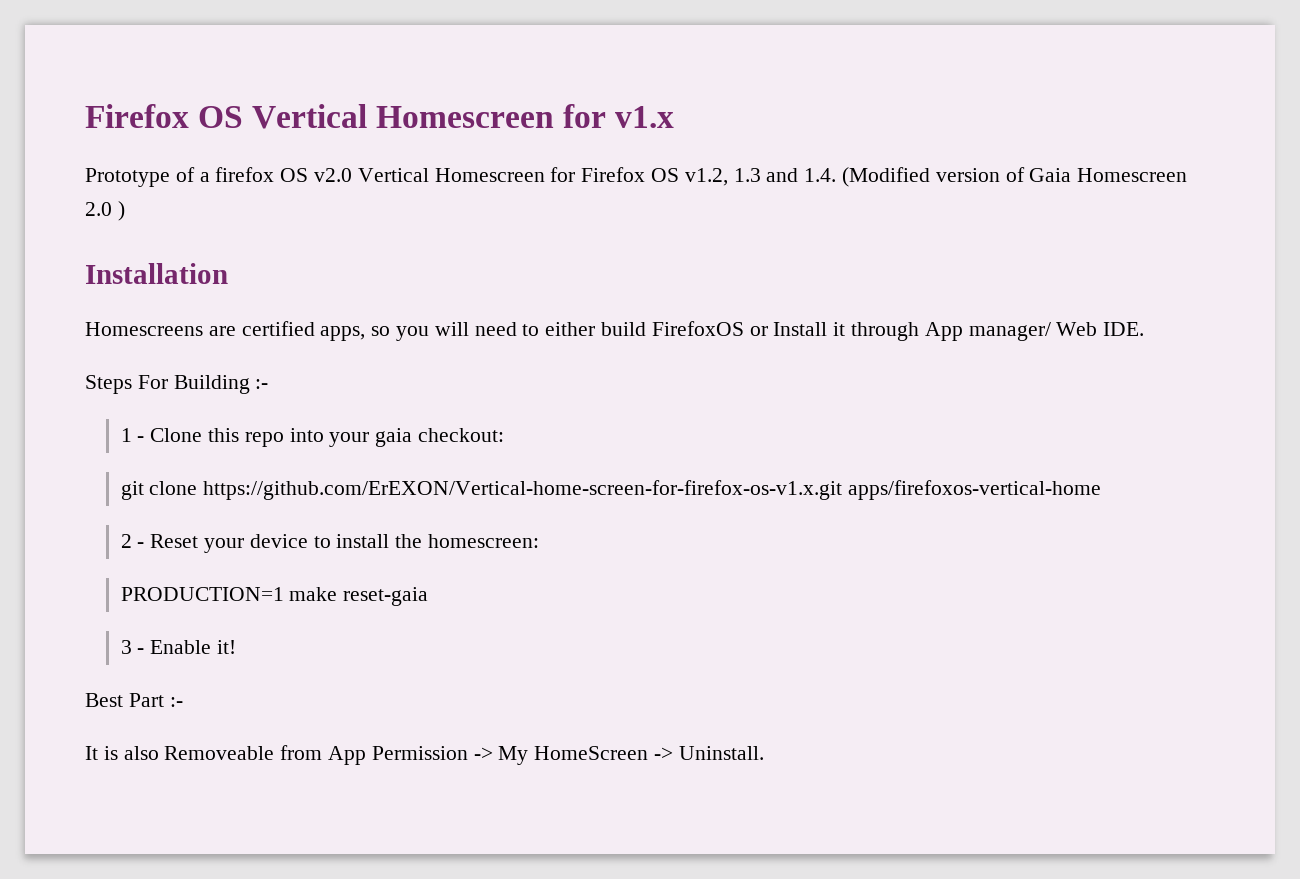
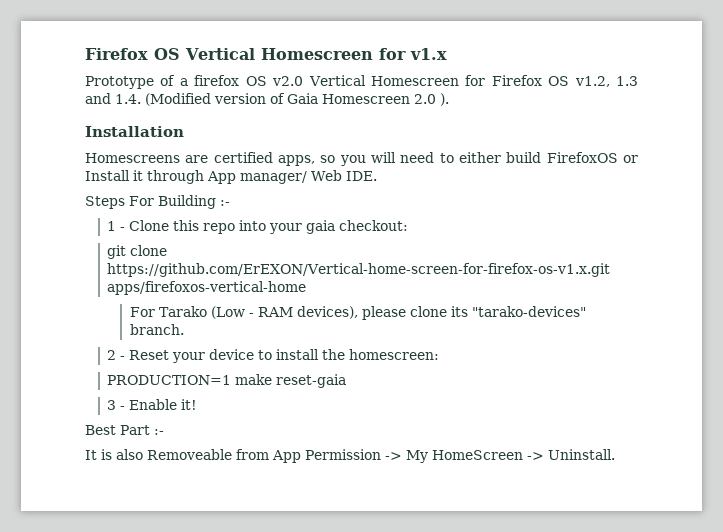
- Prototype of a firefox OS v2.0 Vertical Homescreen for Firefox OS v1.2, 1.3 and 1.4. (Modified version of Gaia Homescreen 2.0 )
+ Prototype of a firefox OS v2.0 Vertical Homescreen for Firefox OS v1.2, 1.3 and 1.4. (Modified version of Gaia Homescreen 2.0 ).
+ For Tarako (Low - RAM devices), please clone its "tarako-devices" branch.

